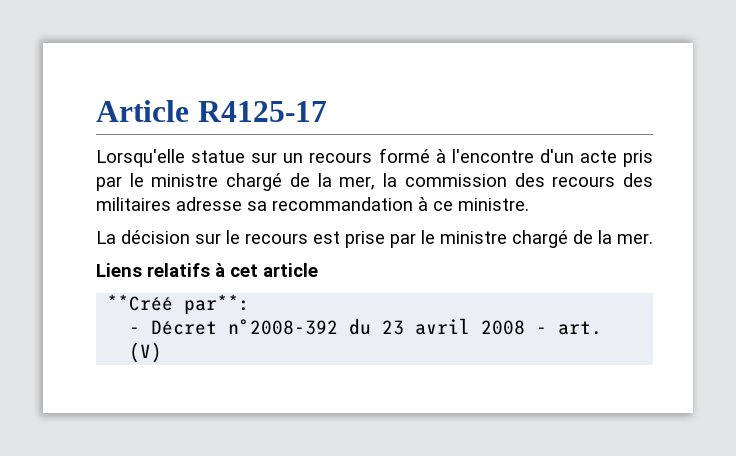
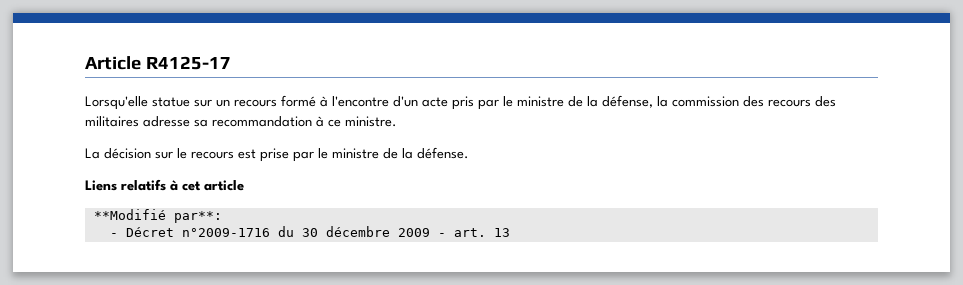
- Lorsqu'elle statue sur un recours formé à l'encontre d'un acte pris par le ministre chargé de la mer, la commission des recours des militaires adresse sa recommandation à ce ministre.
+ Lorsqu'elle statue sur un recours formé à l'encontre d'un acte pris par le ministre de la défense, la commission des recours des militaires adresse sa recommandation à ce ministre.
- La décision sur le recours est prise par le ministre chargé de la mer.
+ La décision sur le recours est prise par le ministre de la défense.
- **Créé par**:
+ **Modifié par**:
- - Décret n°2008-392 du 23 avril 2008 - art. (V)
+ - Décret n°2009-1716 du 30 décembre 2009 - art. 13

